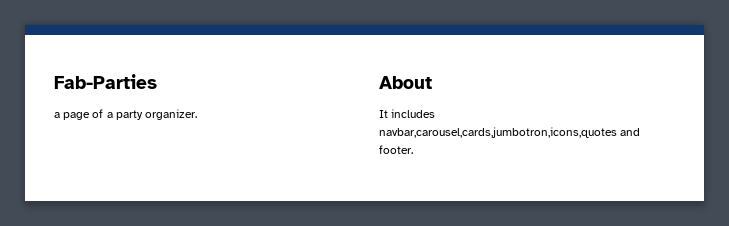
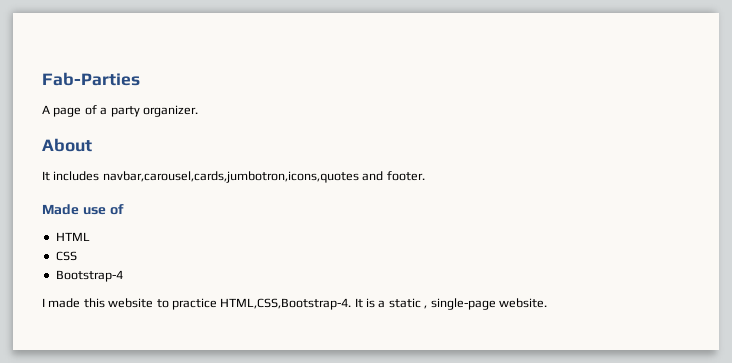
- a page of a party organizer.
+ A page of a party organizer.
+ Made use of
+ HTML
+ CSS
+ Bootstrap-4
+ I made this website to practice HTML,CSS,Bootstrap-4. It is a static , single-page website.

